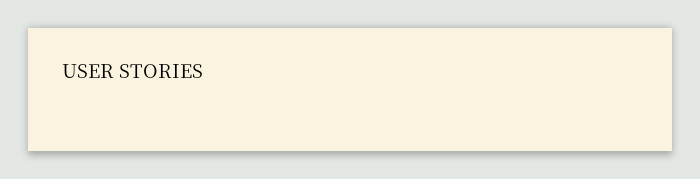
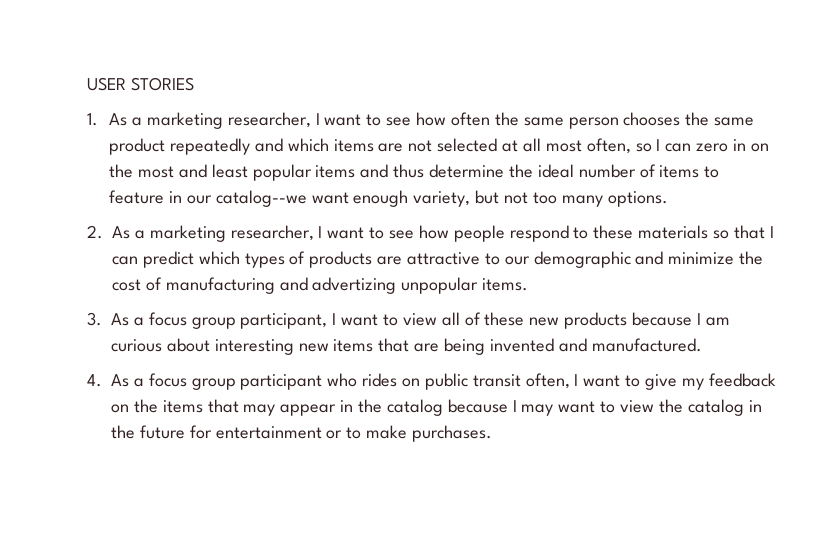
+ 1. As a marketing researcher, I want to see how often the same person chooses the same product repeatedly and which items are not selected at all most often, so I can zero in on the most and least popular items and thus determine the ideal number of items to feature in our catalog--we want enough variety, but not too many options.
+ 2. As a marketing researcher, I want to see how people respond to these materials so that I can predict which types of products are attractive to our demographic and minimize the cost of manufacturing and advertizing unpopular items.
+ 3. As a focus group participant, I want to view all of these new products because I am curious about interesting new items that are being invented and manufactured.
+ 4. As a focus group participant who rides on public transit often, I want to give my feedback on the items that may appear in the catalog because I may want to view the catalog in the future for entertainment or to make purchases.

